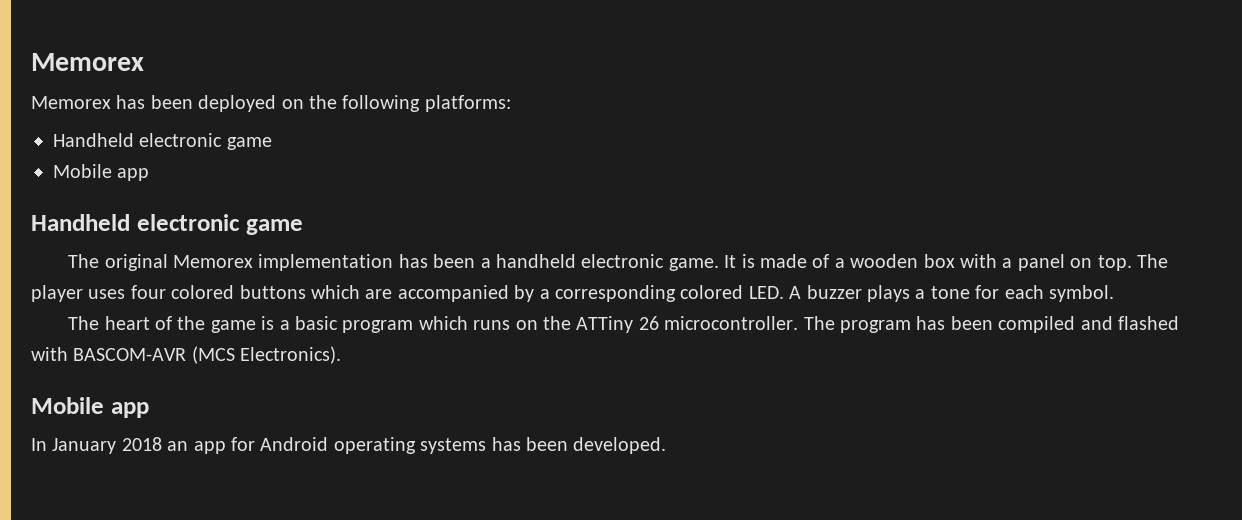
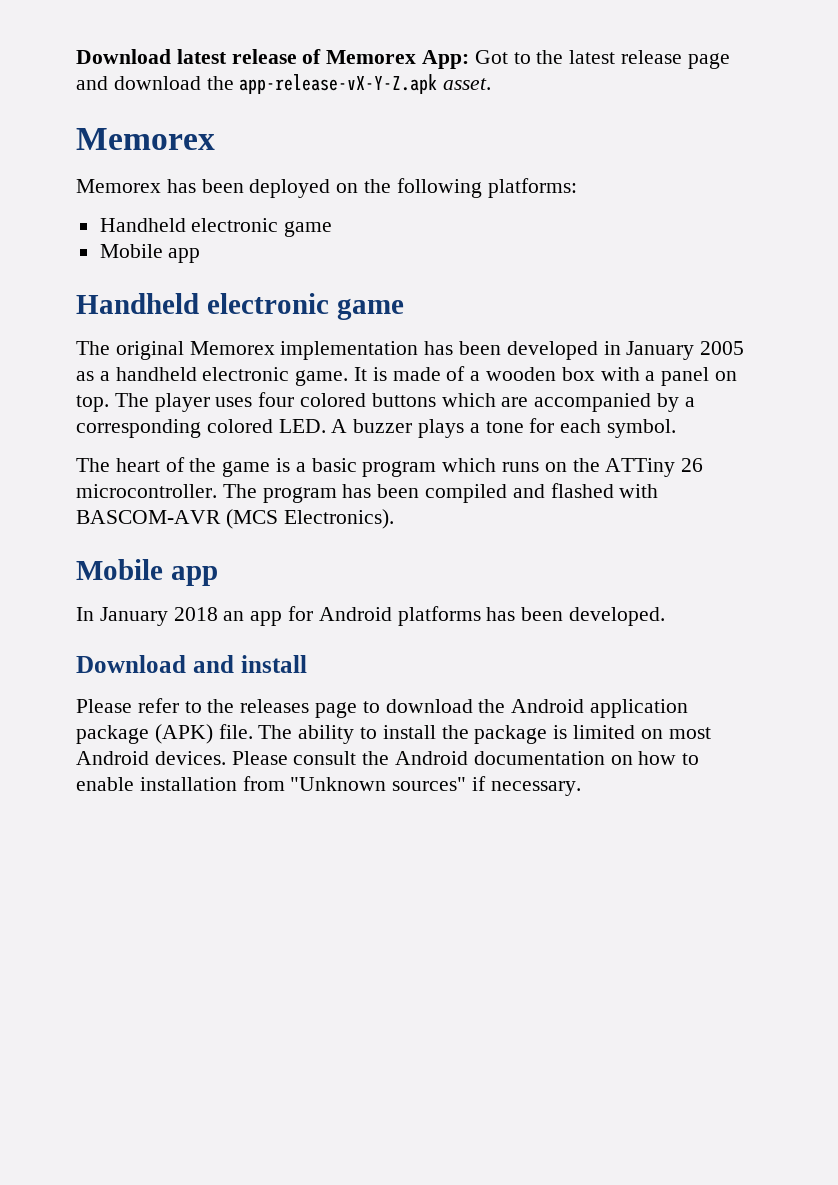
+ Download latest release of Memorex App: Got to the latest release page and download the app-release-vX-Y-Z.apk asset.
- The original Memorex implementation has been a handheld electronic game.
+ The original Memorex implementation has been developed in January 2005 as a handheld electronic game.
- In January 2018 an app for Android operating systems has been developed.
+ In January 2018 an app for Android platforms has been developed.
+ Download and install
+ Please refer to the releases page to download the Android application package (APK) file. The ability to install the package is limited on most Android devices. Please consult the Android documentation on how to enable installation from "Unknown sources" if necessary.

